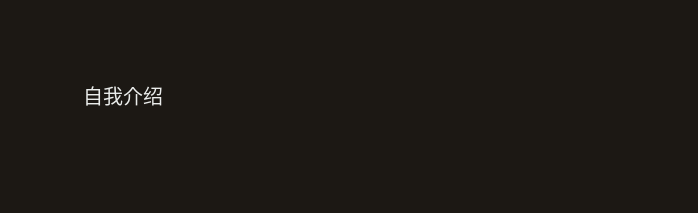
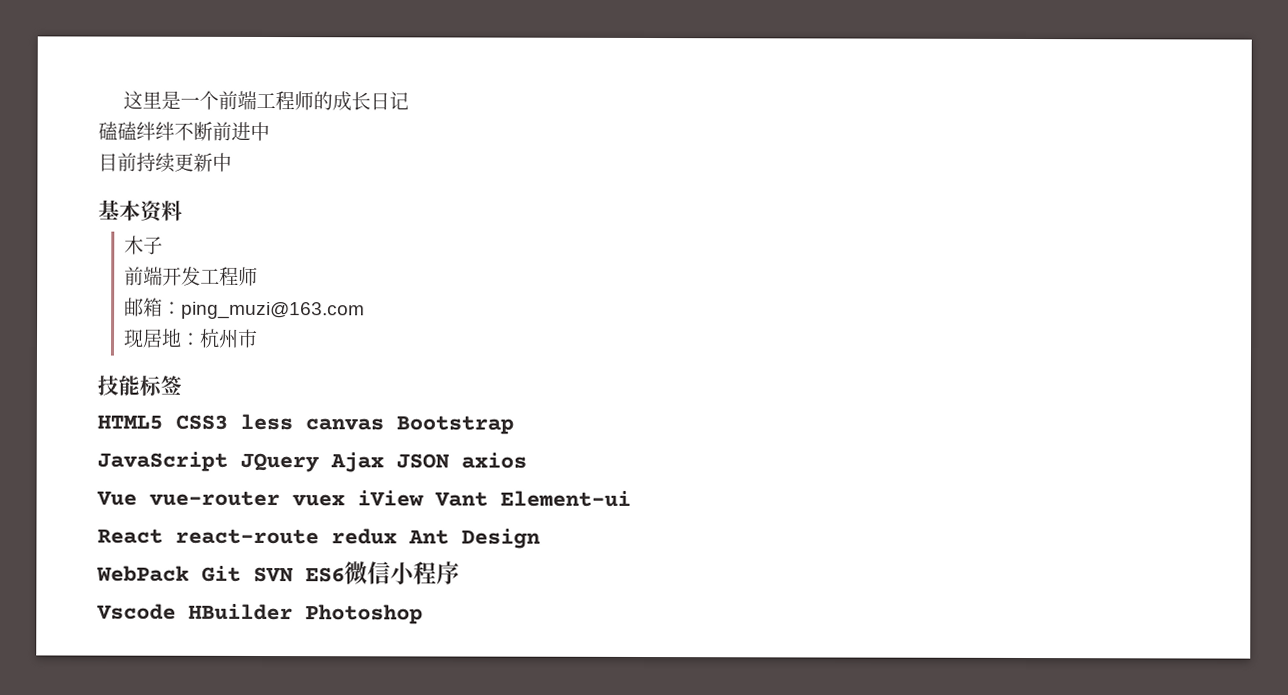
- 自我介绍
+ 这里是一个前端工程师的成长日记
+ 磕磕绊绊不断前进中
+ 目前持续更新中
+ 基本资料
+ 木子
+ 前端开发工程师
+ 邮箱：ping_muzi@163.com
+ 现居地：杭州市
+ 技能标签
+ HTML5 CSS3 less canvas Bootstrap
+ JavaScript JQuery Ajax JSON axios
+ Vue vue-router vuex iView Vant Element-ui
+ React react-route redux Ant Design
+ WebPack Git SVN ES6微信小程序
+ Vscode HBuilder Photoshop

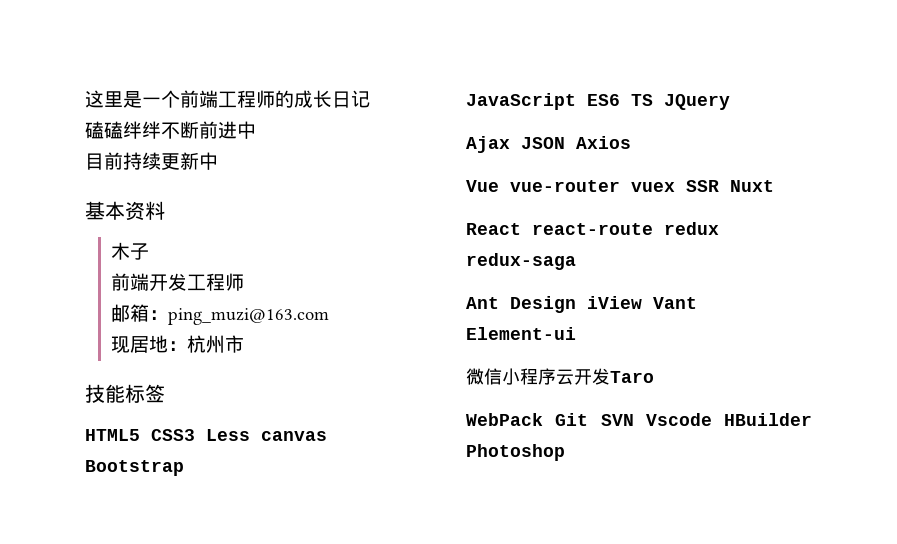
- HTML5 CSS3 less canvas Bootstrap
+ HTML5 CSS3 Less canvas Bootstrap
- JavaScript JQuery Ajax JSON axios
+ JavaScript ES6 TS JQuery
+ Ajax JSON Axios
- Vue vue-router vuex iView Vant Element-ui
- React react-route redux Ant Design
- WebPack Git SVN ES6微信小程序
- Vscode HBuilder Photoshop
+ Vue vue-router vuex SSR Nuxt
+ React react-route redux redux-saga
+ Ant Design iView Vant Element-ui
+ 微信小程序云开发Taro
+ WebPack Git SVN Vscode HBuilder Photoshop

